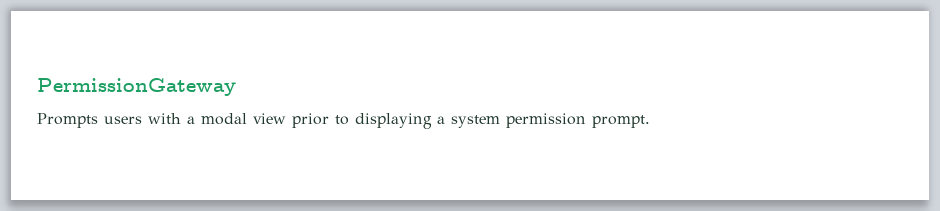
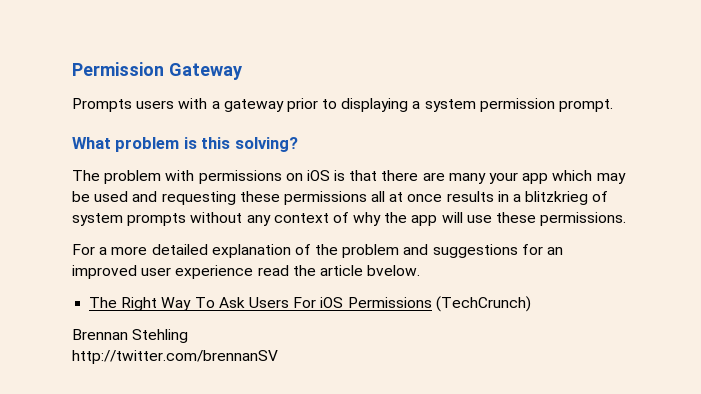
- PermissionGateway
+ Permission Gateway
- Prompts users with a modal view prior to displaying a system permission prompt.
+ Prompts users with a gateway prior to displaying a system permission prompt.
+ What problem is this solving?
+ The problem with permissions on iOS is that there are many your app which may be used and requesting these permissions all at once results in a blitzkrieg of system prompts without any context of why the app will use these permissions.
+ For a more detailed explanation of the problem and suggestions for an improved user experience read the article bvelow.
+ The Right Way To Ask Users For iOS Permissions (TechCrunch)
+ Brennan Stehling
+ http://twitter.com/brennanSV

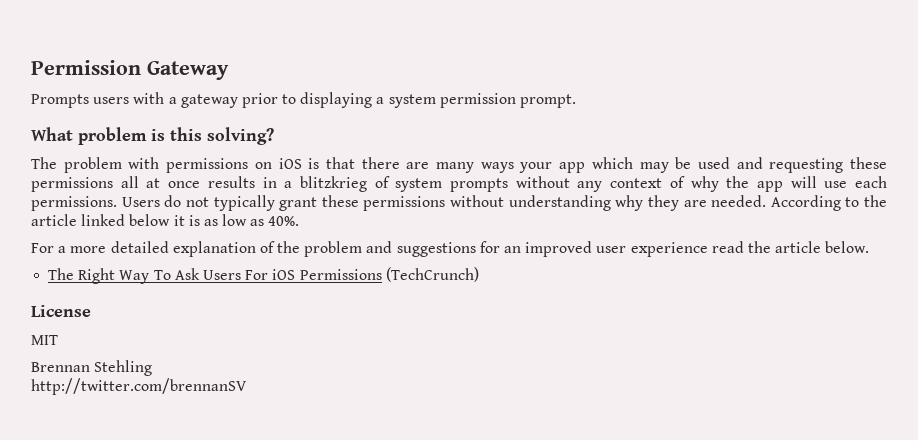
- The problem with permissions on iOS is that there are many your app which may be used and requesting these permissions all at once results in a blitzkrieg of system prompts without any context of why the app will use these permissions.
+ The problem with permissions on iOS is that there are many ways your app which may be used and requesting these permissions all at once results in a blitzkrieg of system prompts without any context of why the app will use each permissions. Users do not typically grant these permissions without understanding why they are needed. According to the article linked below it is as low as 40%.
- For a more detailed explanation of the problem and suggestions for an improved user experience read the article bvelow.
+ For a more detailed explanation of the problem and suggestions for an improved user experience read the article below.
+ License
+ MIT

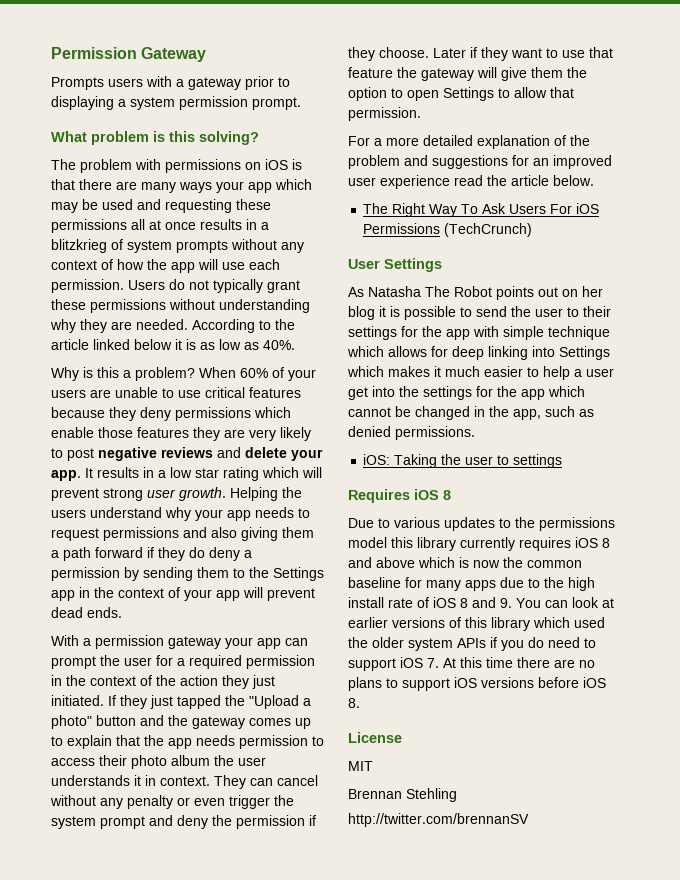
- The problem with permissions on iOS is that there are many ways your app which may be used and requesting these permissions all at once results in a blitzkrieg of system prompts without any context of why the app will use each permissions.
+ The problem with permissions on iOS is that there are many ways your app which may be used and requesting these permissions all at once results in a blitzkrieg of system prompts without any context of how the app will use each permission.
+ Why is this a problem? When 60% of your users are unable to use critical features because they deny permissions which enable those features they are very likely to post negative reviews and delete your app. It results in a low star rating which will prevent strong user growth. Helping the users understand why your app needs to request permissions and also giving them a path forward if they do deny a permission by sending them to the Settings app in the context of your app will prevent dead ends.
+ With a permission gateway your app can prompt the user for a required permission in the context of the action they just initiated. If they just tapped the "Upload a photo" button and the gateway comes up to explain that the app needs permission to access their photo album the user understands it in context. They can cancel without any penalty or even trigger the system prompt and deny the permission if they choose. Later if they want to use that feature the gateway will give them the option to open Settings to allow that permission.
+ User Settings
+ As Natasha The Robot points out on her blog it is possible to send the user to their settings for the app with simple technique which allows for deep linking into Settings which makes it much easier to help a user get into the settings for the app which cannot be changed in the app, such as denied permissions.
+ iOS: Taking the user to settings
+ Requires iOS 8
+ Due to various updates to the permissions model this library currently requires iOS 8 and above which is now the common baseline for many apps due to the high install rate of iOS 8 and 9. You can look at earlier versions of this library which used the older system APIs if you do need to support iOS 7. At this time there are no plans to support iOS versions before iOS 8.

